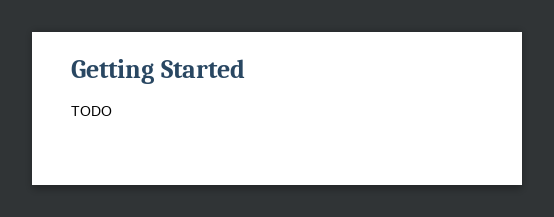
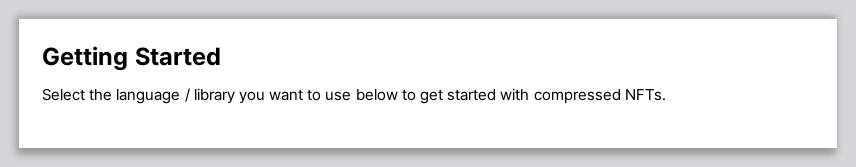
- TODO
+ Select the language / library you want to use below to get started with compressed NFTs.

